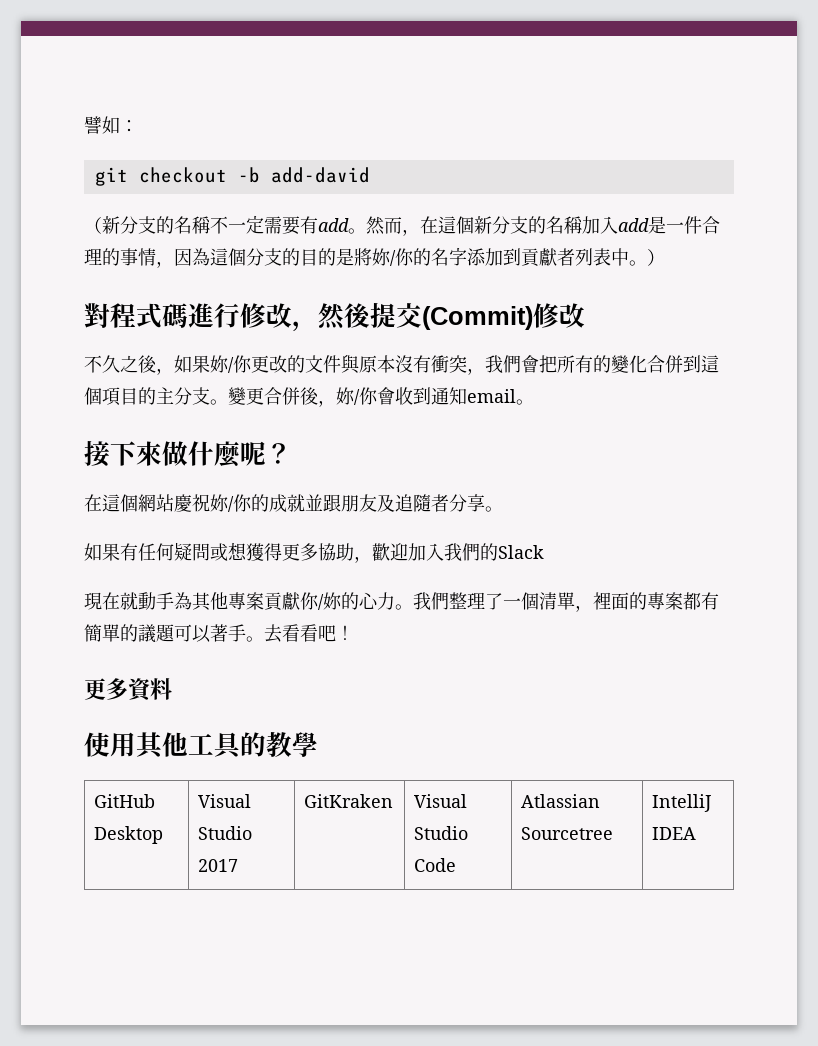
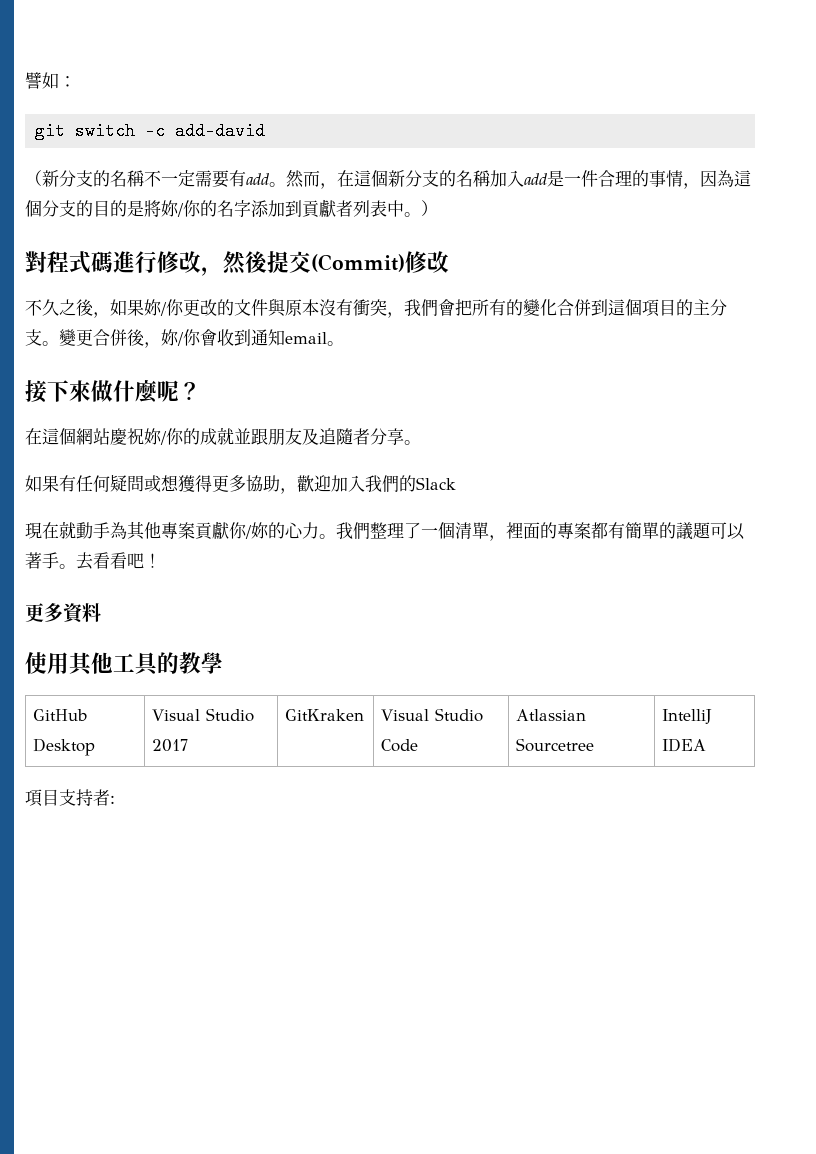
- git checkout -b add-david
+ git switch -c add-david
+ 項目支持者:

